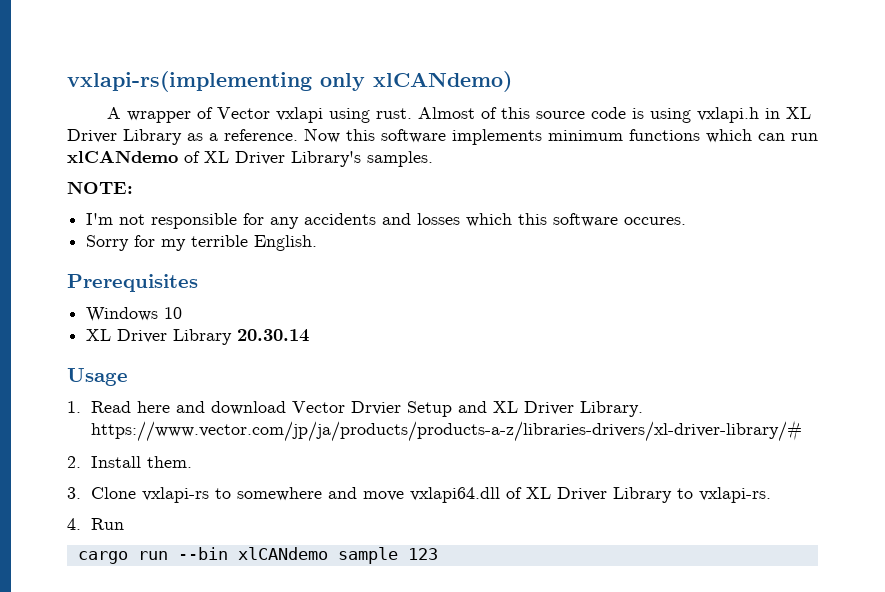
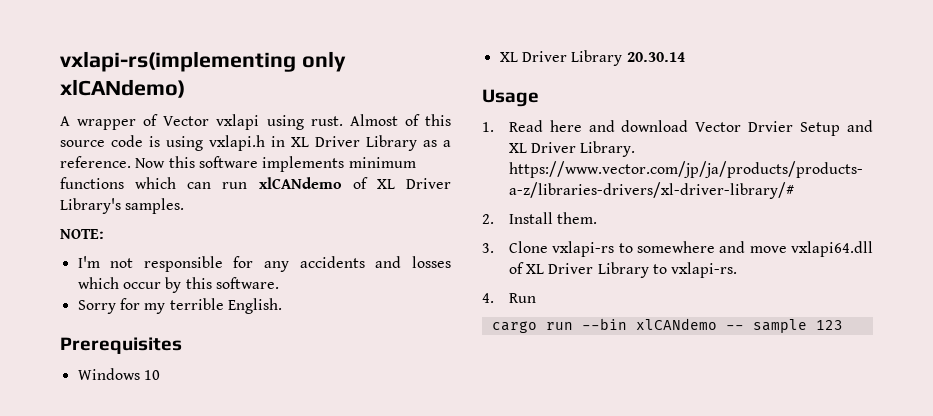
- I'm not responsible for any accidents and losses which this software occures.
+ I'm not responsible for any accidents and losses which occur by this software.
- cargo run --bin xlCANdemo sample 123
+ cargo run --bin xlCANdemo -- sample 123

